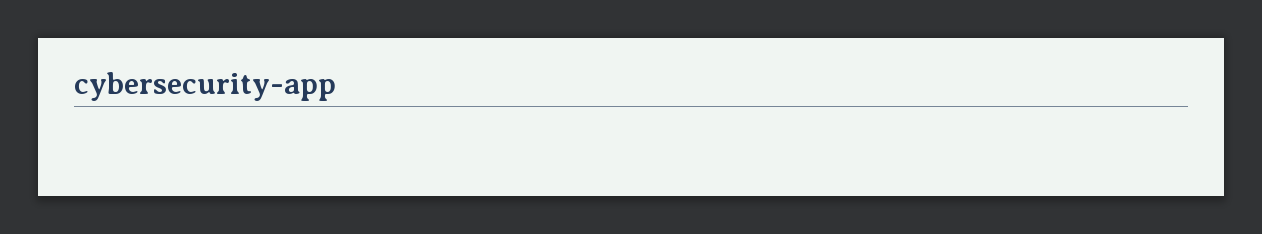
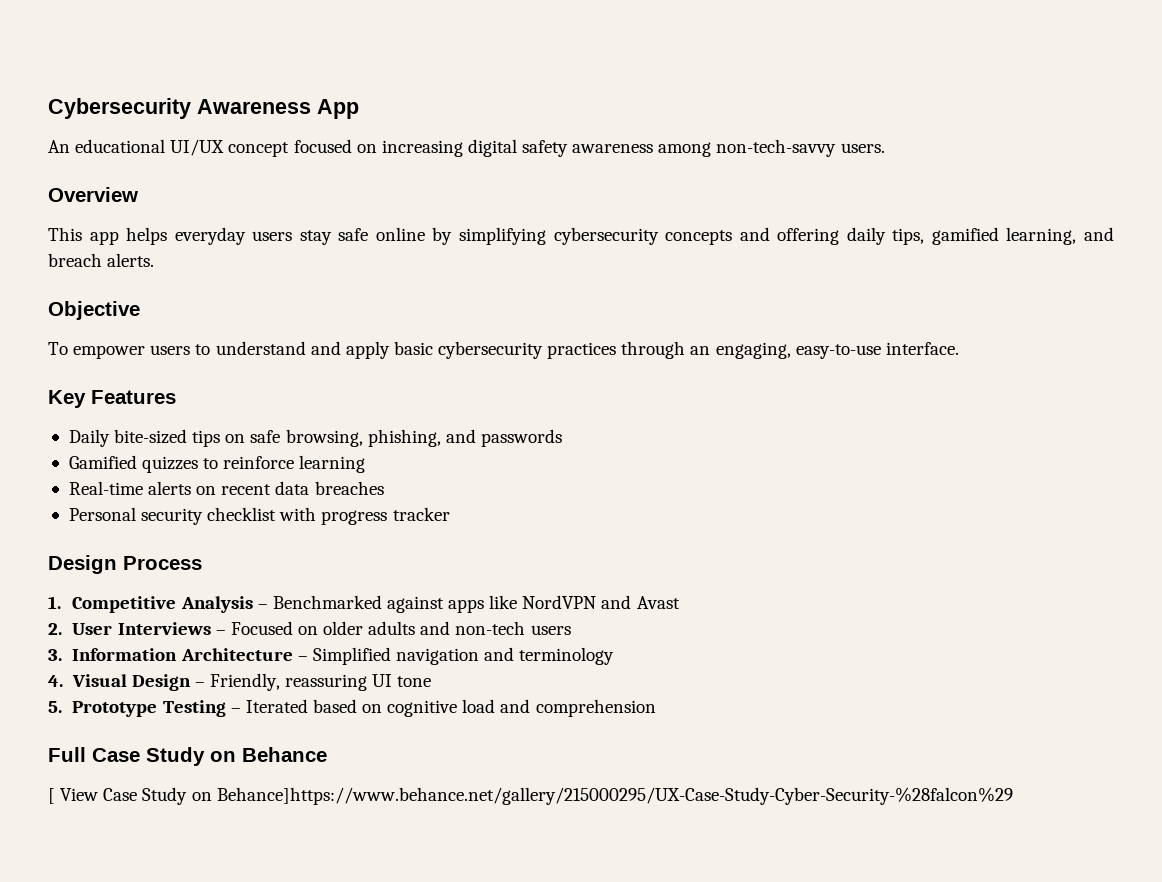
- cybersecurity-app
+ Cybersecurity Awareness App
+ An educational UI/UX concept focused on increasing digital safety awareness among non-tech-savvy users.
+ Overview
+ This app helps everyday users stay safe online by simplifying cybersecurity concepts and offering daily tips, gamified learning, and breach alerts.
+ Objective
+ To empower users to understand and apply basic cybersecurity practices through an engaging, easy-to-use interface.
+ Key Features
+ Daily bite-sized tips on safe browsing, phishing, and passwords
+ Gamified quizzes to reinforce learning
+ Real-time alerts on recent data breaches
+ Personal security checklist with progress tracker
+ Design Process
+ 1. Competitive Analysis – Benchmarked against apps like NordVPN and Avast
+ 2. User Interviews – Focused on older adults and non-tech users
+ 3. Information Architecture – Simplified navigation and terminology
+ 4. Visual Design – Friendly, reassuring UI tone
+ 5. Prototype Testing – Iterated based on cognitive load and comprehension
+ Full Case Study on Behance
+ [ View Case Study on Behance]https://www.behance.net/gallery/215000295/UX-Case-Study-Cyber-Security-%28falcon%29

